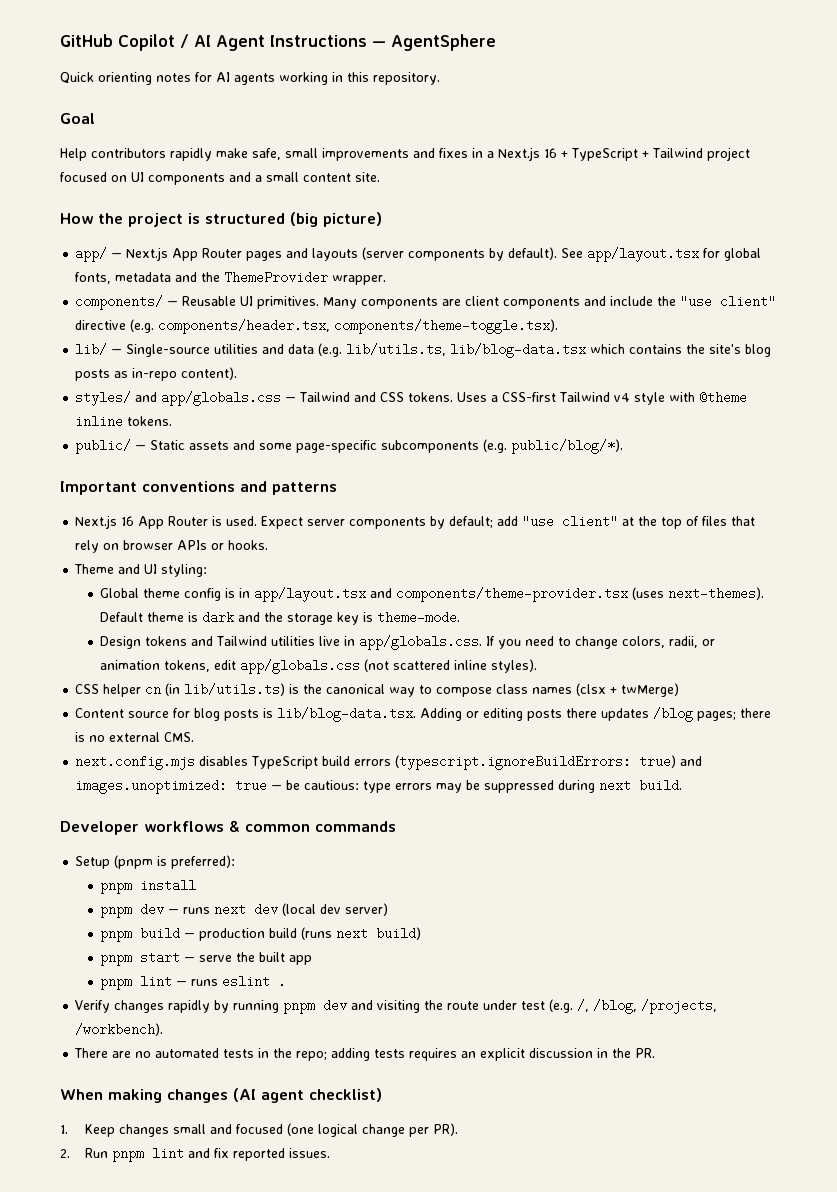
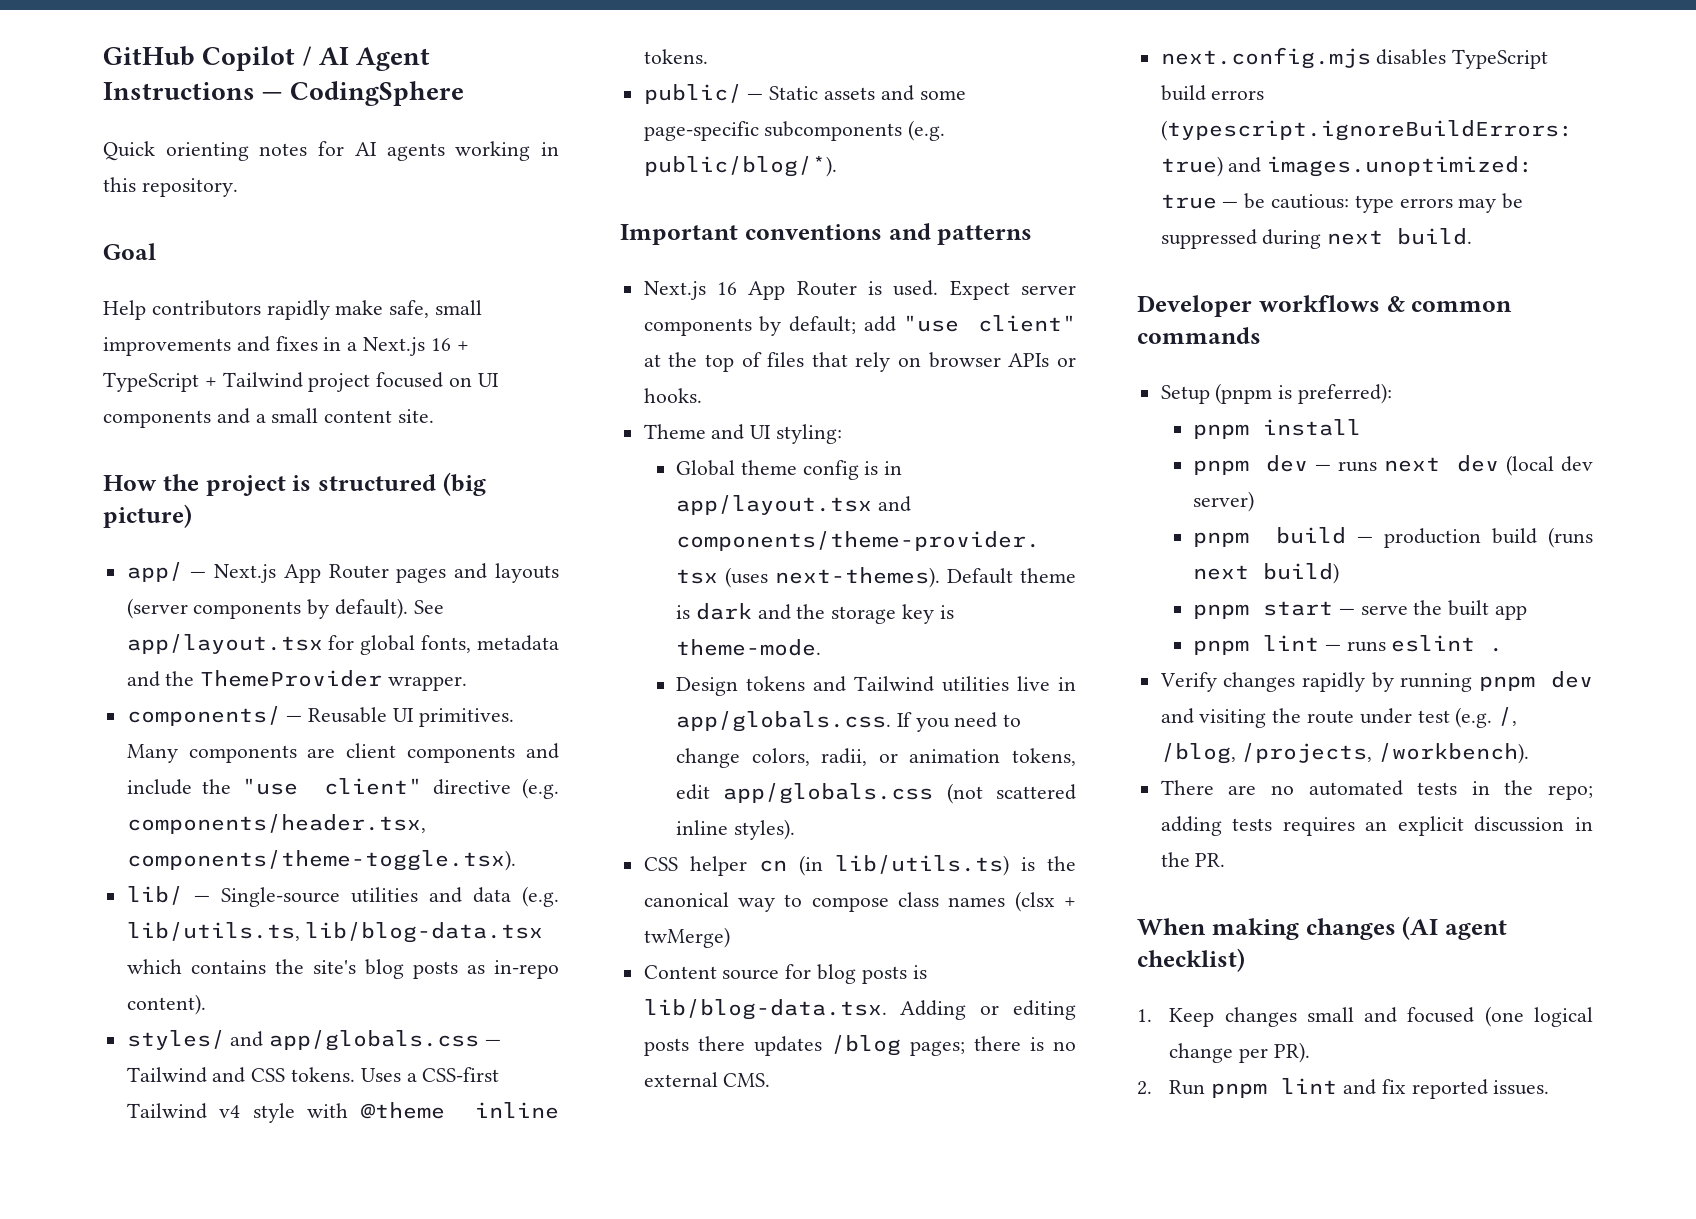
- GitHub Copilot / AI Agent Instructions — AgentSphere
+ GitHub Copilot / AI Agent Instructions — CodingSphere

